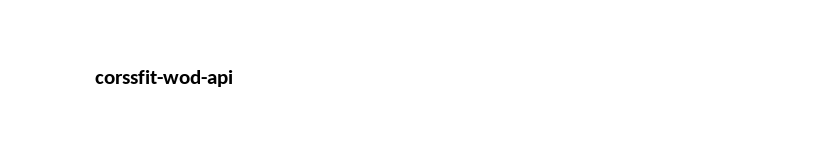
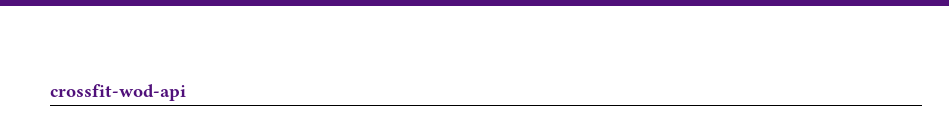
- corssfit-wod-api
+ crossfit-wod-api

